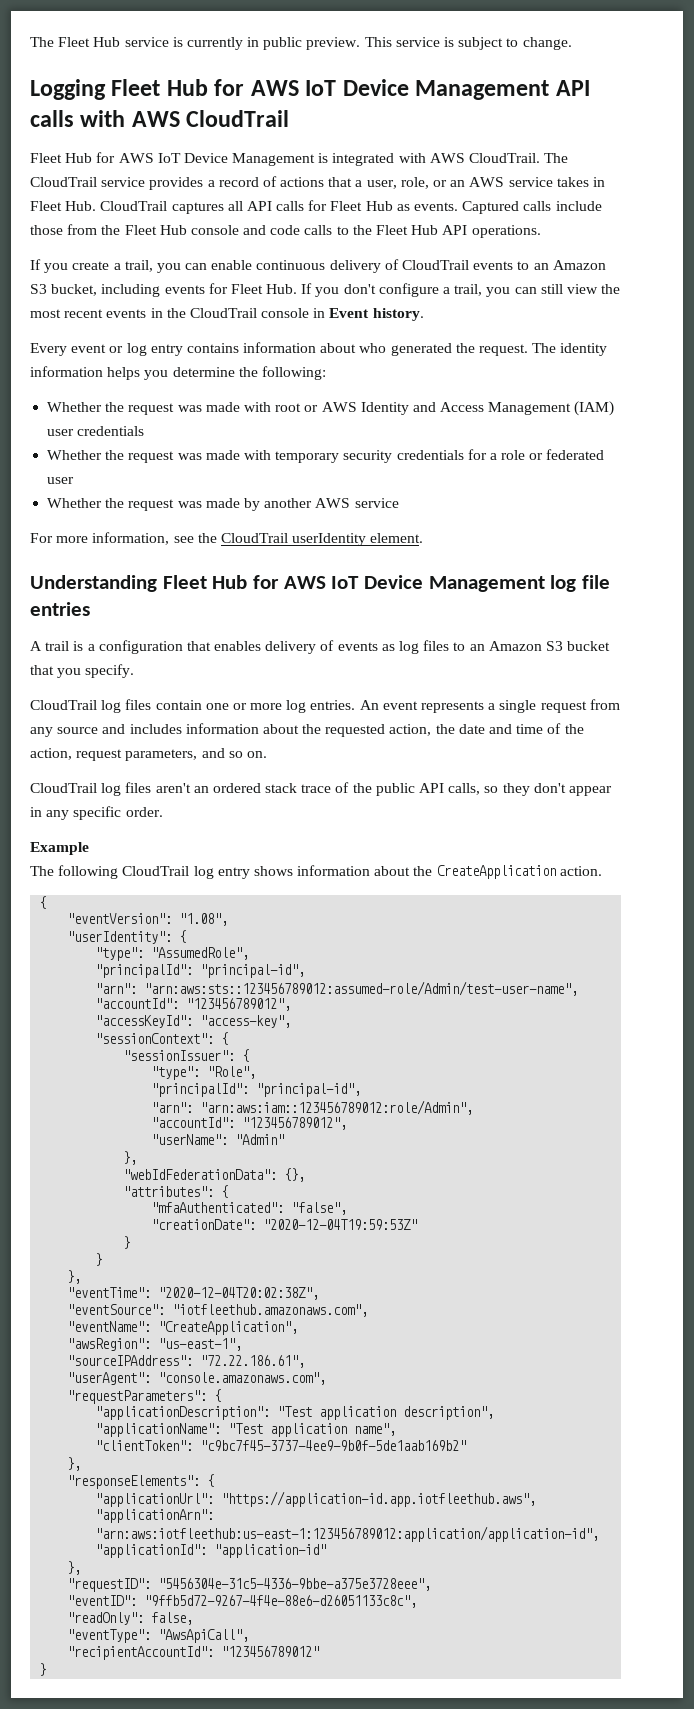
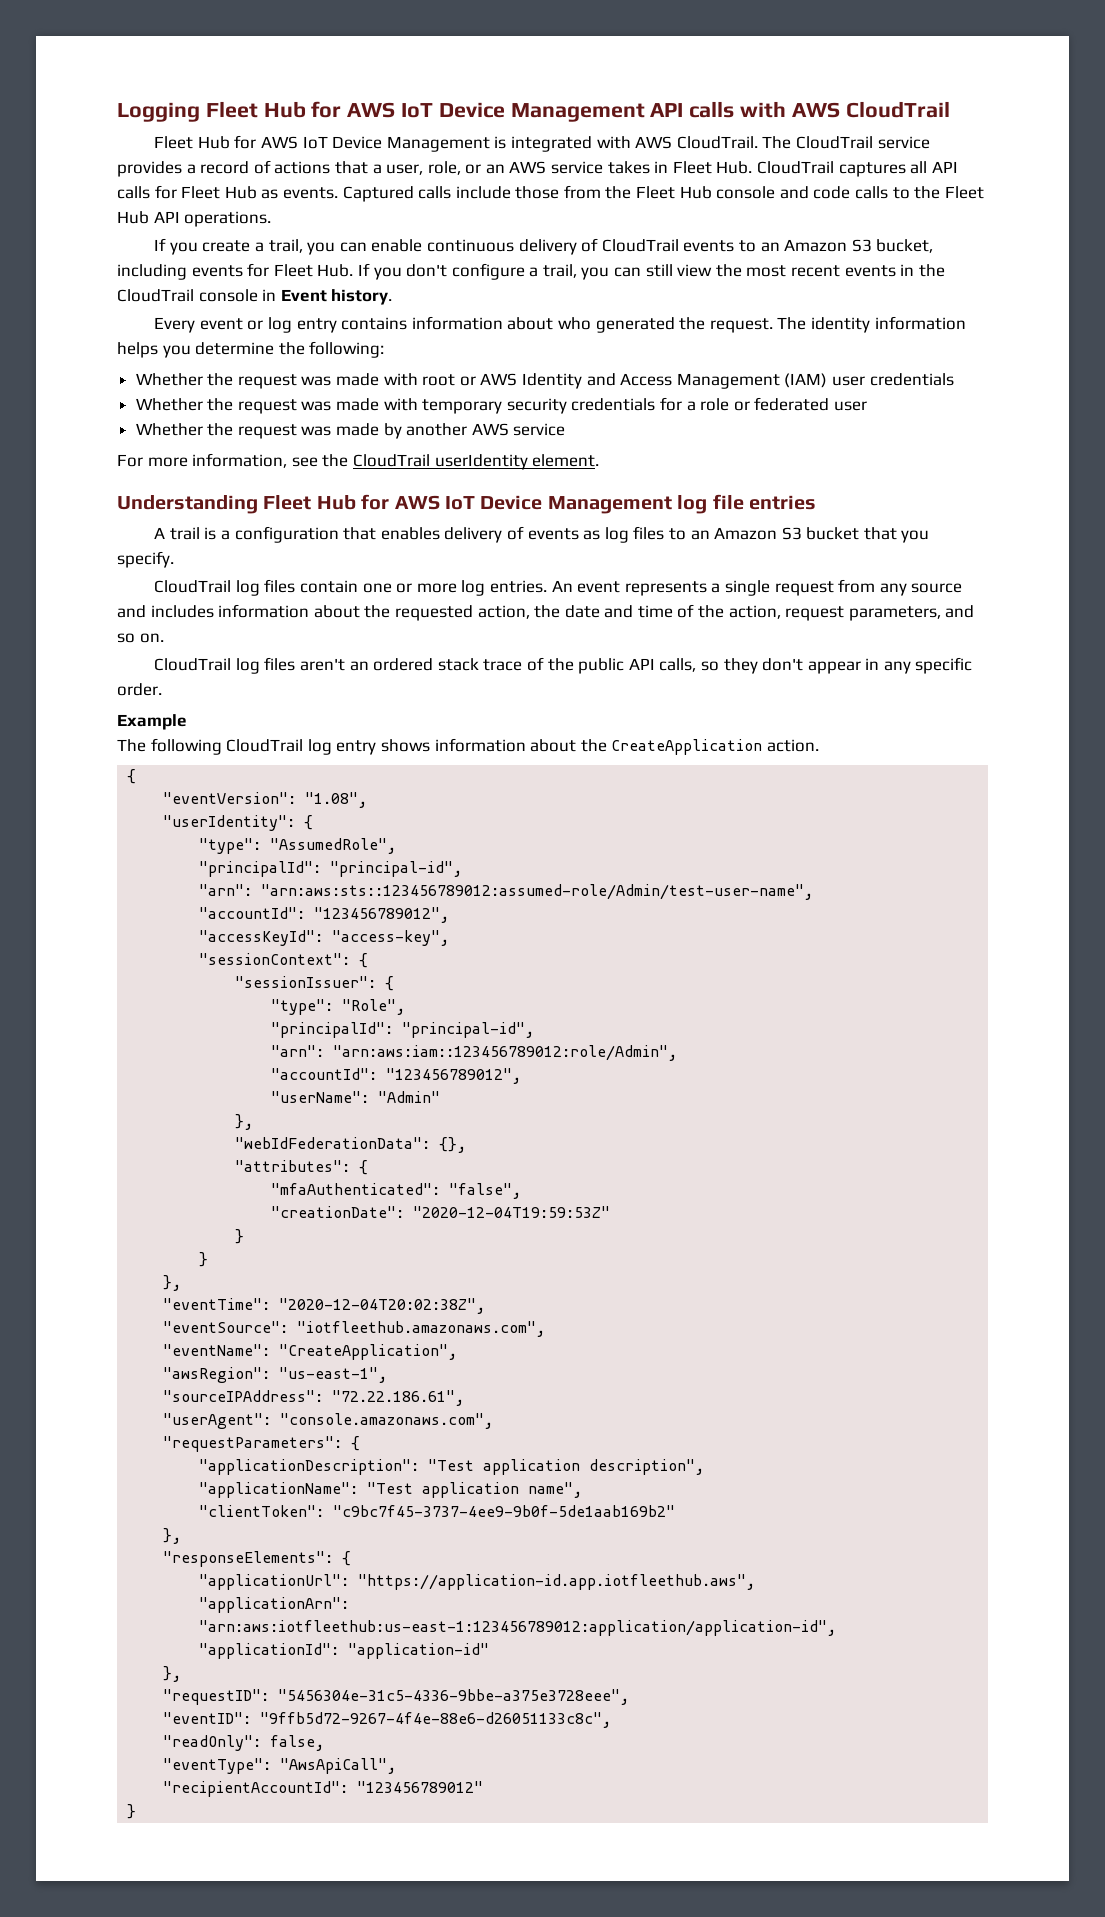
- The Fleet Hub service is currently in public preview. This service is subject to change.

